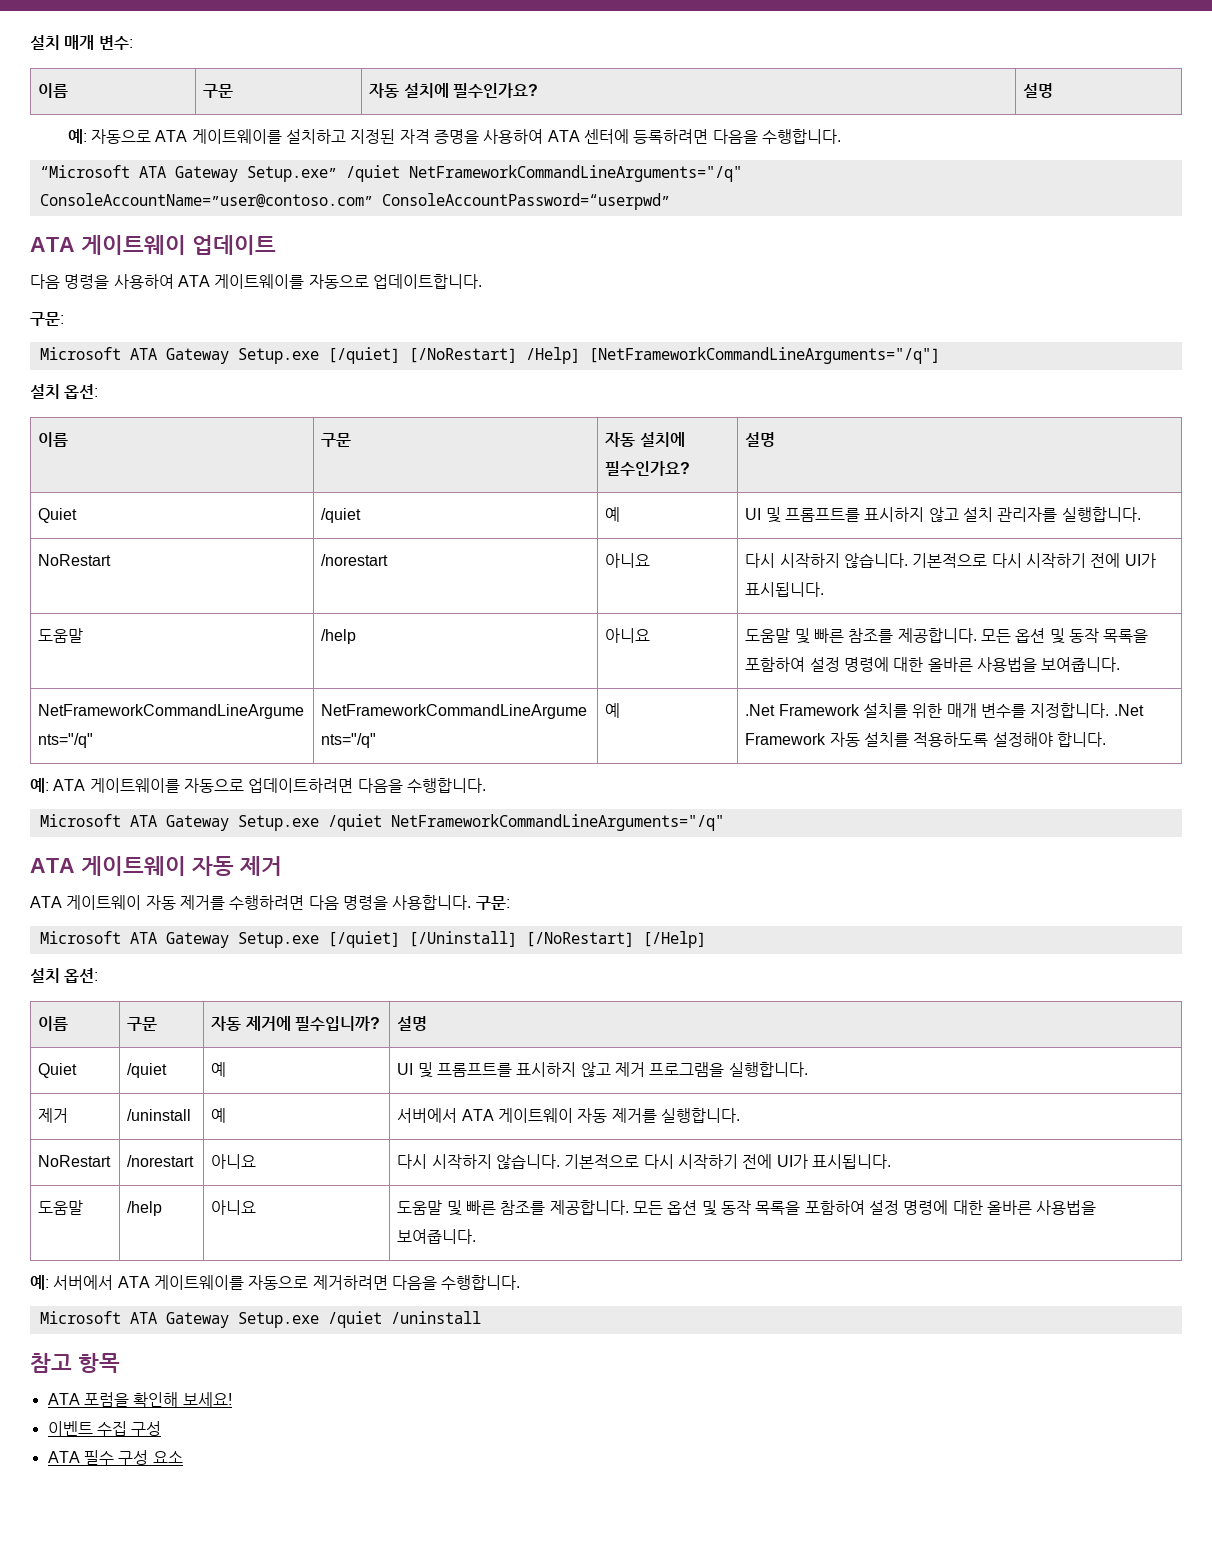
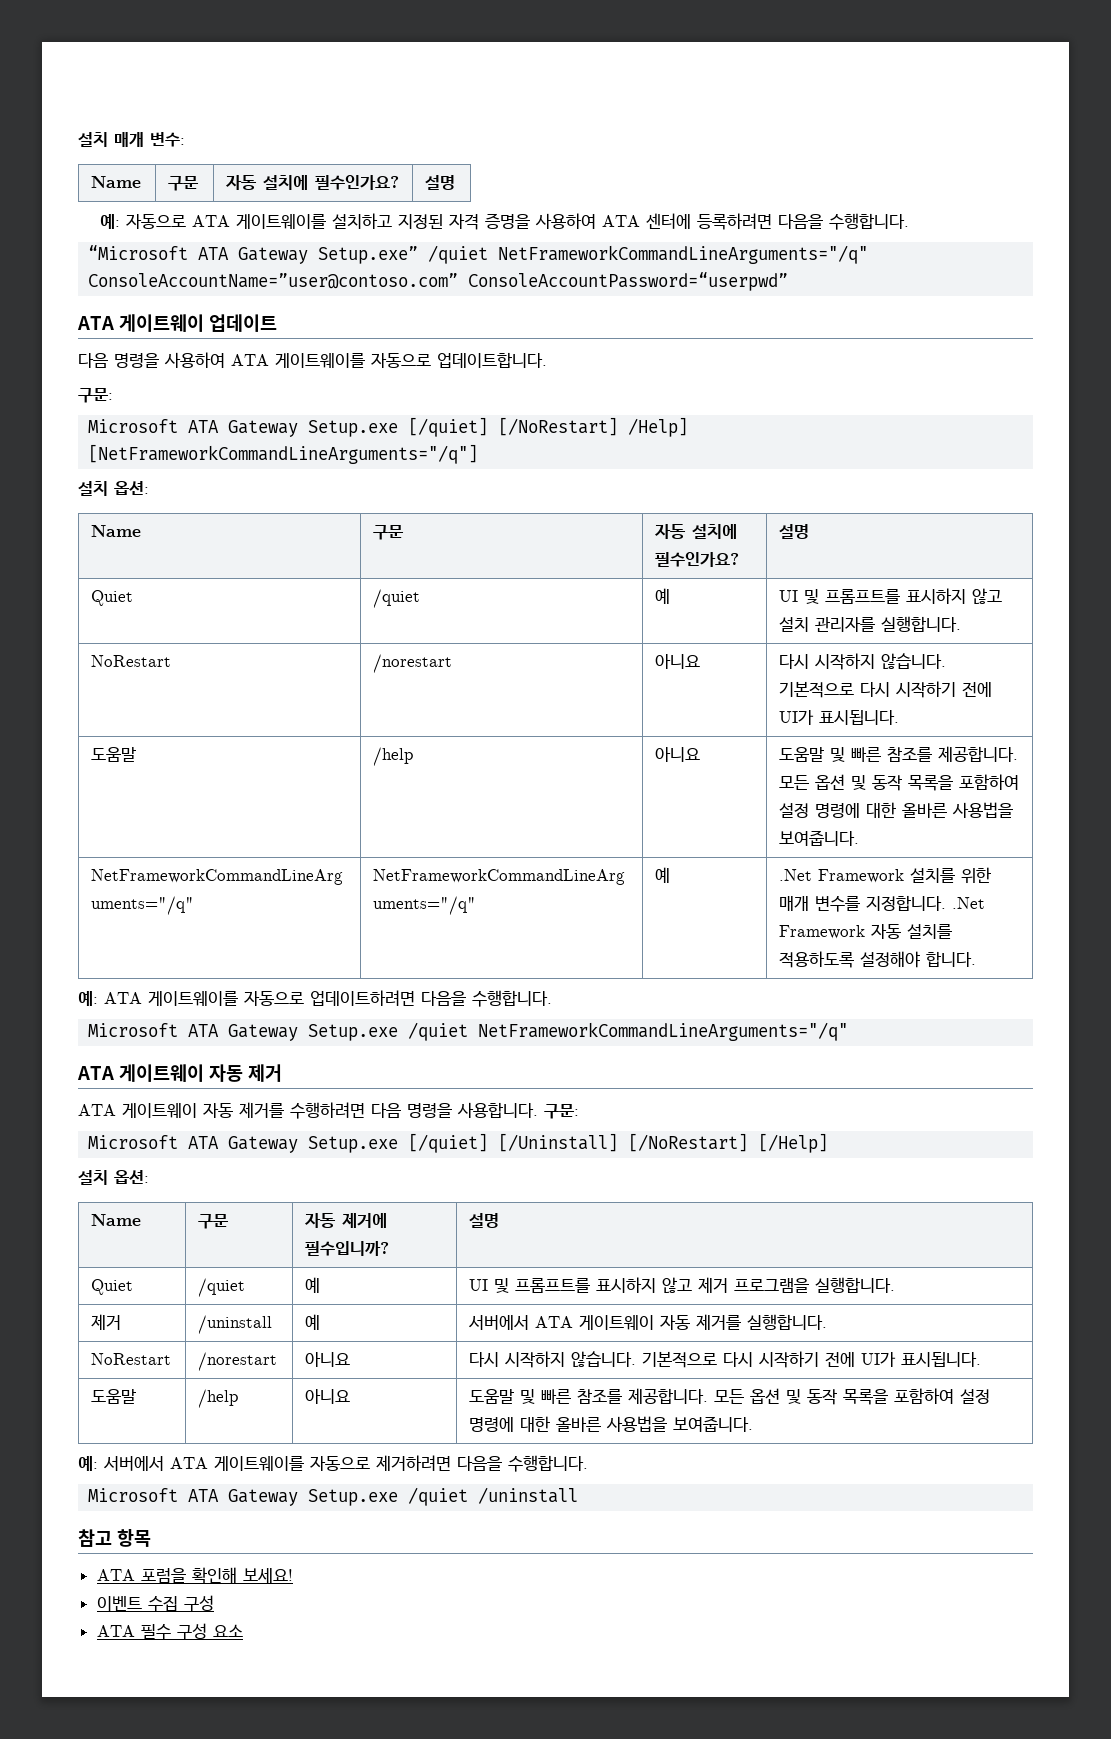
  설치 매개 변수:
- 이름 | 구문 | 자동 설치에 필수인가요? | 설명
+ Name | 구문 | 자동 설치에 필수인가요? | 설명
  Microsoft ATA Gateway Setup.exe [/quiet] [/NoRestart] /Help] [NetFrameworkCommandLineArguments="/q"]
  설치 옵션:
- 이름 | 구문 | 자동 설치에 필수인가요? | 설명
+ Name | 구문 | 자동 설치에 필수인가요? | 설명
- 이름 | 구문 | 자동 제거에 필수입니까? | 설명
+ Name | 구문 | 자동 제거에 필수입니까? | 설명

